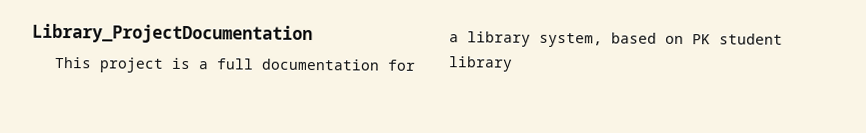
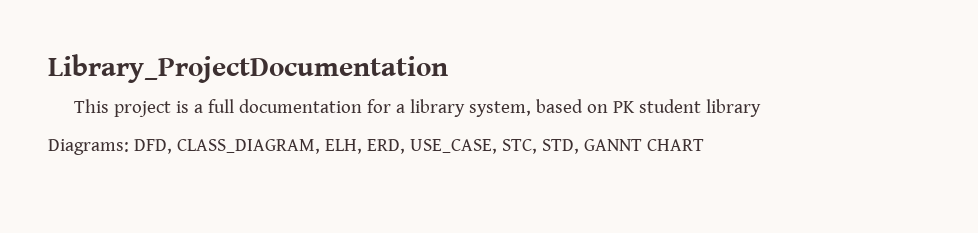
+ Diagrams: DFD, CLASS_DIAGRAM, ELH, ERD, USE_CASE, STC, STD, GANNT CHART

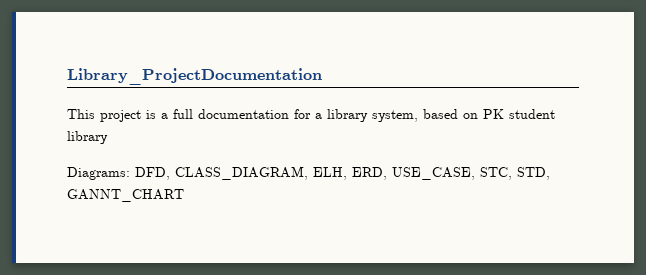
- Diagrams: DFD, CLASS_DIAGRAM, ELH, ERD, USE_CASE, STC, STD, GANNT CHART
+ Diagrams: DFD, CLASS_DIAGRAM, ELH, ERD, USE_CASE, STC, STD, GANNT_CHART

